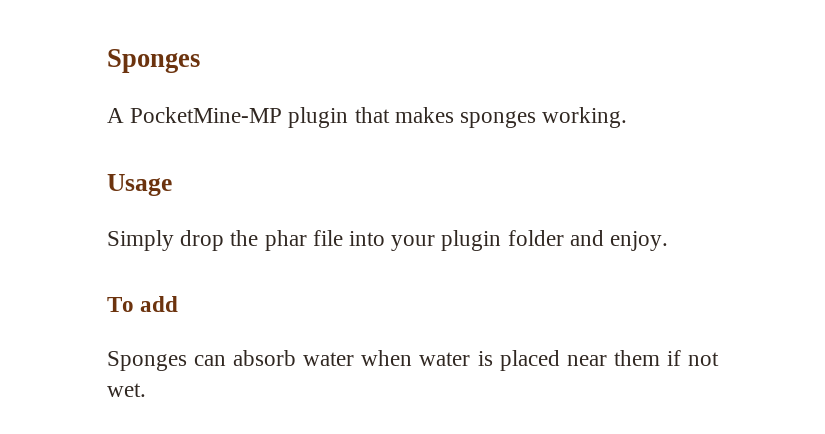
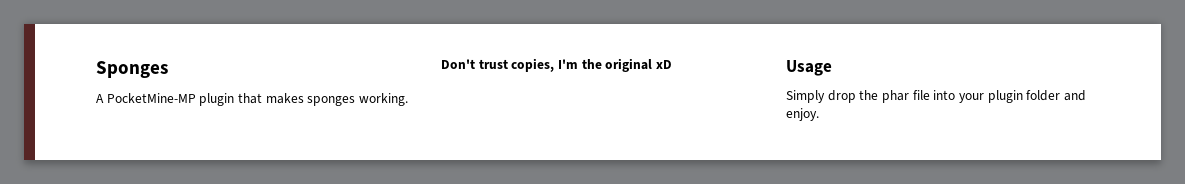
+ Don't trust copies, I'm the original xD
- To add
- Sponges can absorb water when water is placed near them if not wet.

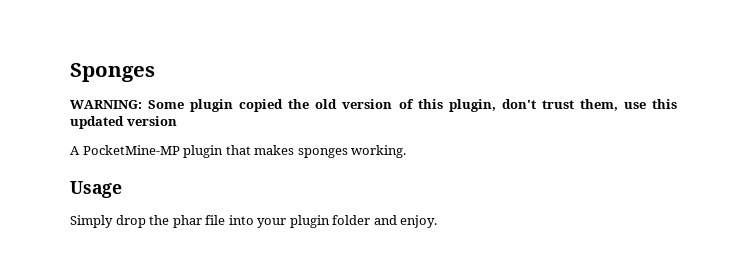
+ WARNING: Some plugin copied the old version of this plugin, don't trust them, use this updated version
- Don't trust copies, I'm the original xD

